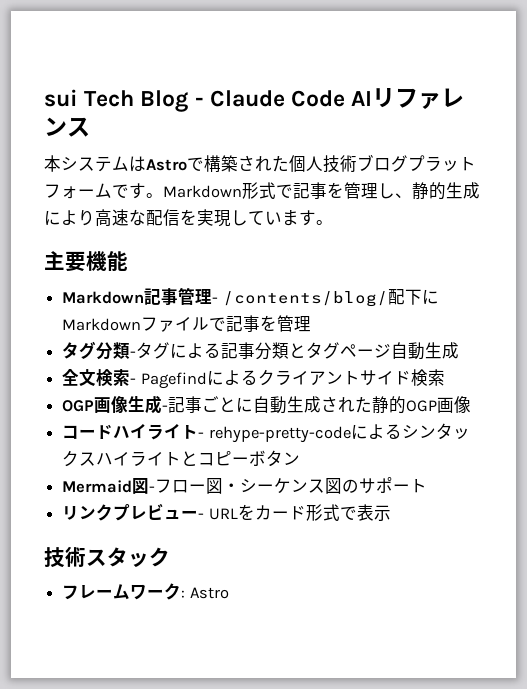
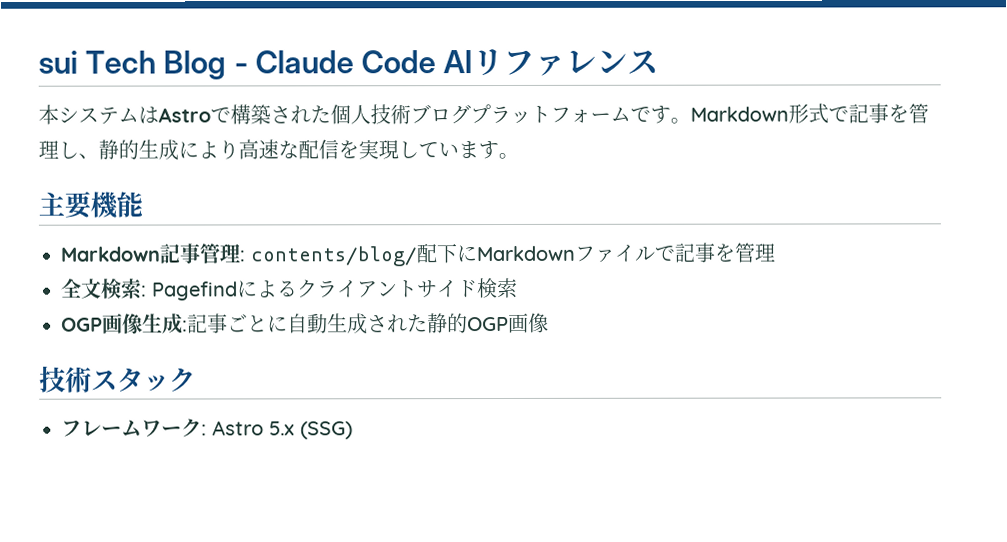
- Markdown記事管理- /contents/blog/配下にMarkdownファイルで記事を管理
+ Markdown記事管理: contents/blog/配下にMarkdownファイルで記事を管理
- タグ分類-タグによる記事分類とタグページ自動生成
- 全文検索- Pagefindによるクライアントサイド検索
+ 全文検索: Pagefindによるクライアントサイド検索
- OGP画像生成-記事ごとに自動生成された静的OGP画像
+ OGP画像生成:記事ごとに自動生成された静的OGP画像
- コードハイライト- rehype-pretty-codeによるシンタックスハイライトとコピーボタン
- Mermaid図-フロー図・シーケンス図のサポート
- リンクプレビュー- URLをカード形式で表示
- フレームワーク: Astro
+ フレームワーク: Astro 5.x (SSG)

